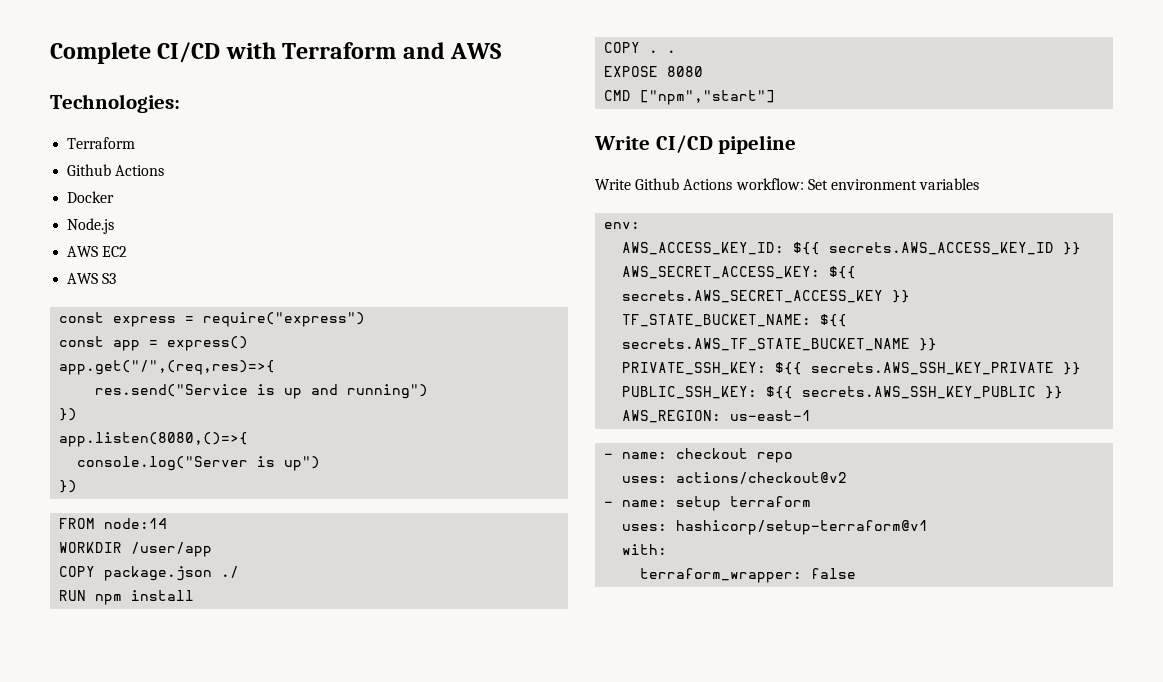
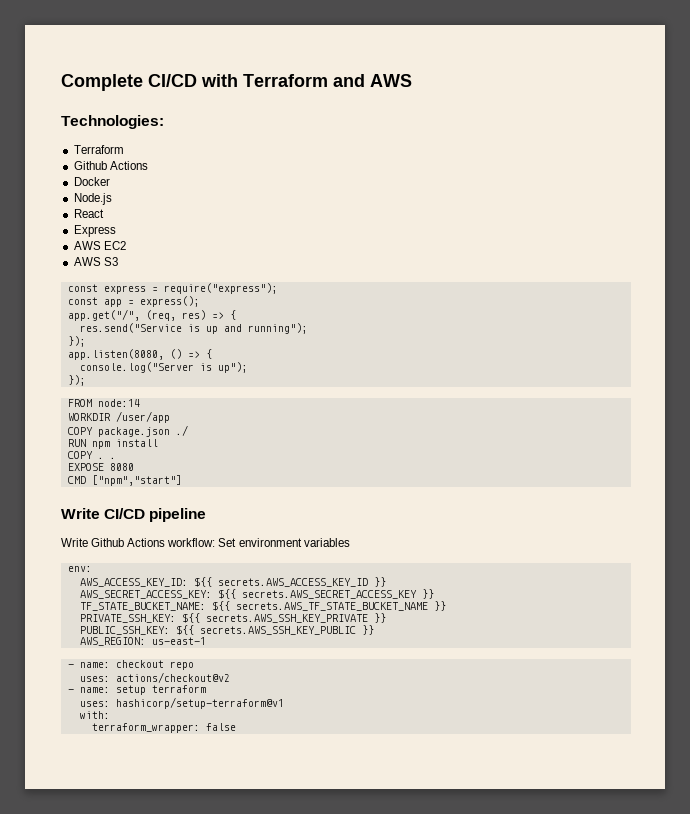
+ React
+ Express
- const express = require("express")
+ const express = require("express");
- const app = express()
- app.get("/",(req,res)=>{
- res.send("Service is up and running")
- })
- app.listen(8080,()=>{
+ const app = express();
+ app.get("/", (req, res) => {
+ res.send("Service is up and running");
+ });
+ app.listen(8080, () => {
- console.log("Server is up")
- })
+ console.log("Server is up");
+ });

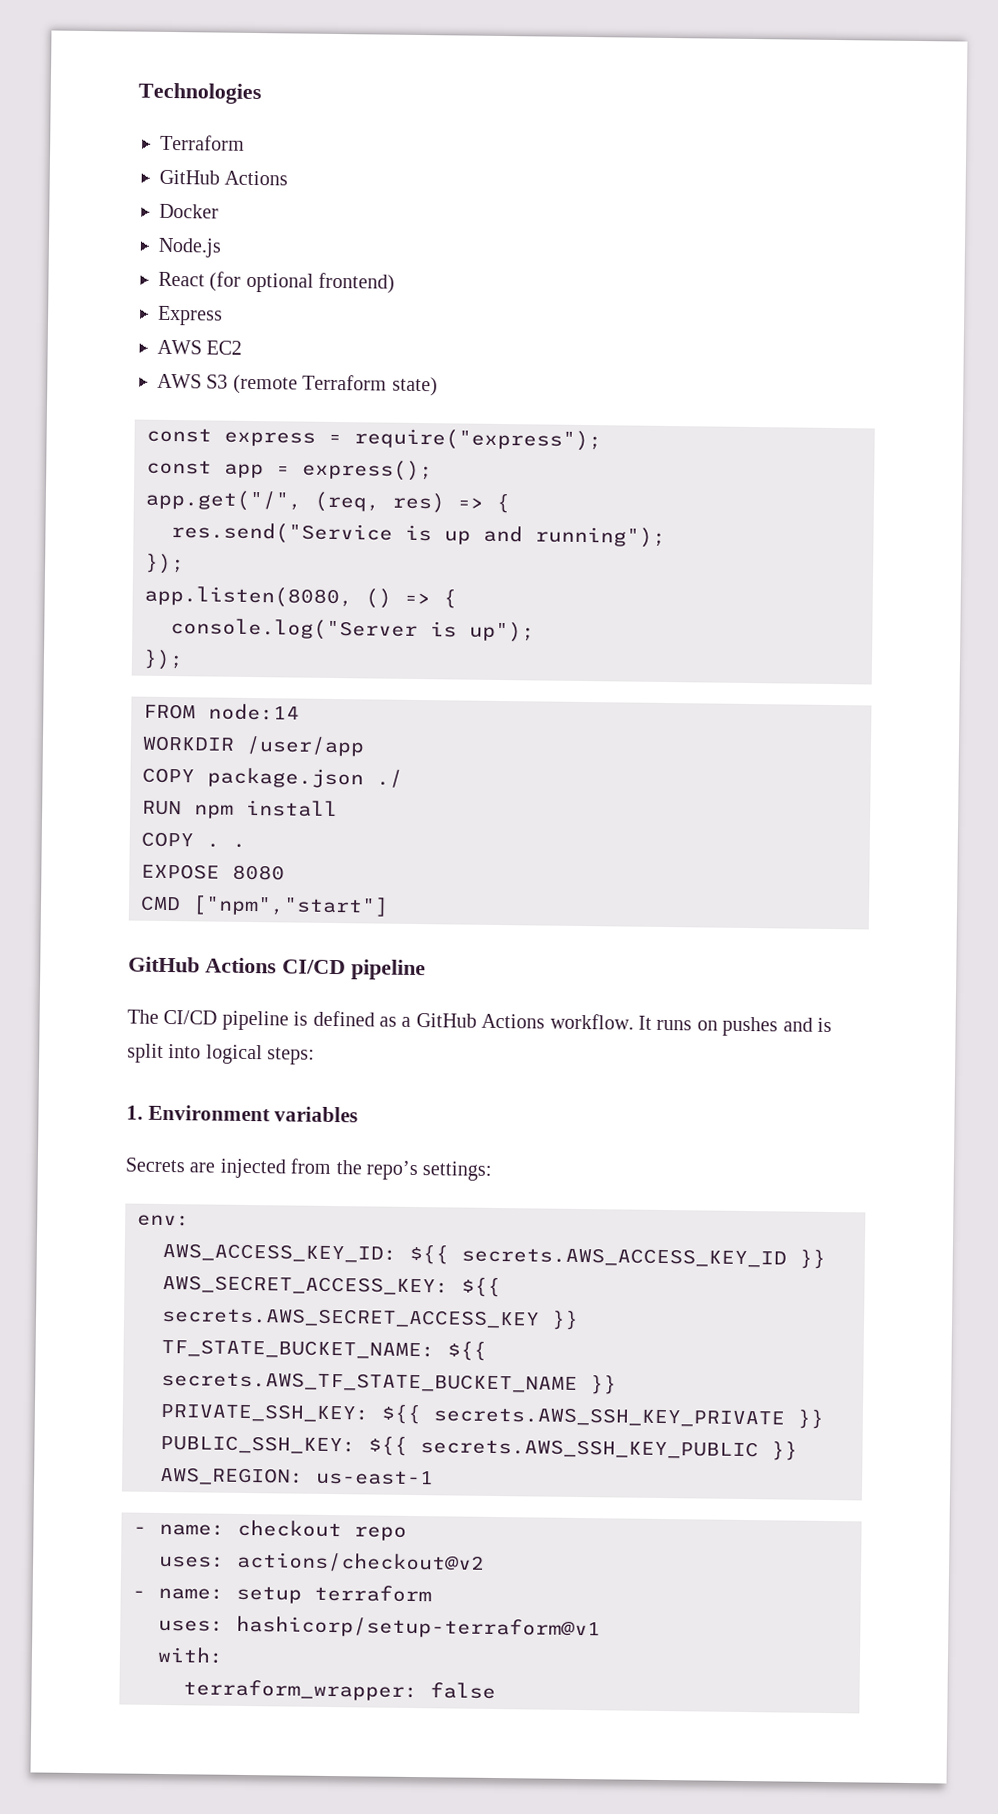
- Complete CI/CD with Terraform and AWS
- Technologies:
+ Technologies
  Terraform
- Github Actions
+ GitHub Actions
- React
+ React (for optional frontend)
- AWS S3
+ AWS S3 (remote Terraform state)
- Write CI/CD pipeline
+ GitHub Actions CI/CD pipeline
- Write Github Actions workflow: Set environment variables
+ The CI/CD pipeline is defined as a GitHub Actions workflow. It runs on pushes and is split into logical steps:
+ 1. Environment variables
+ Secrets are injected from the repo’s settings:

